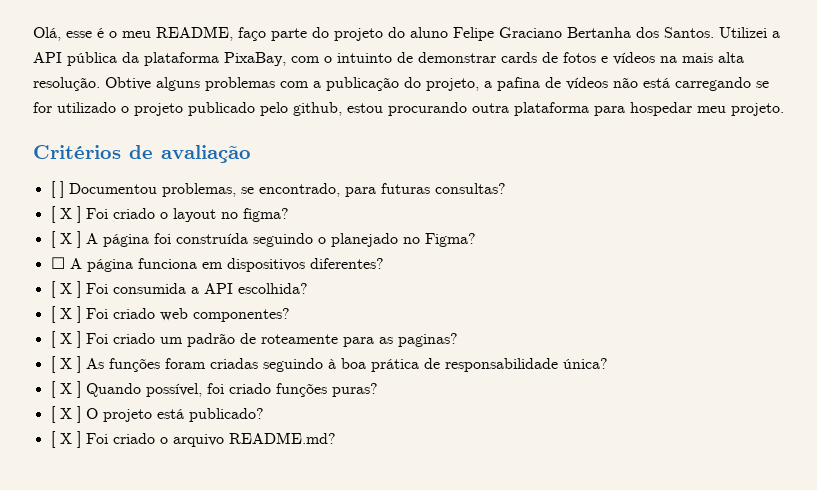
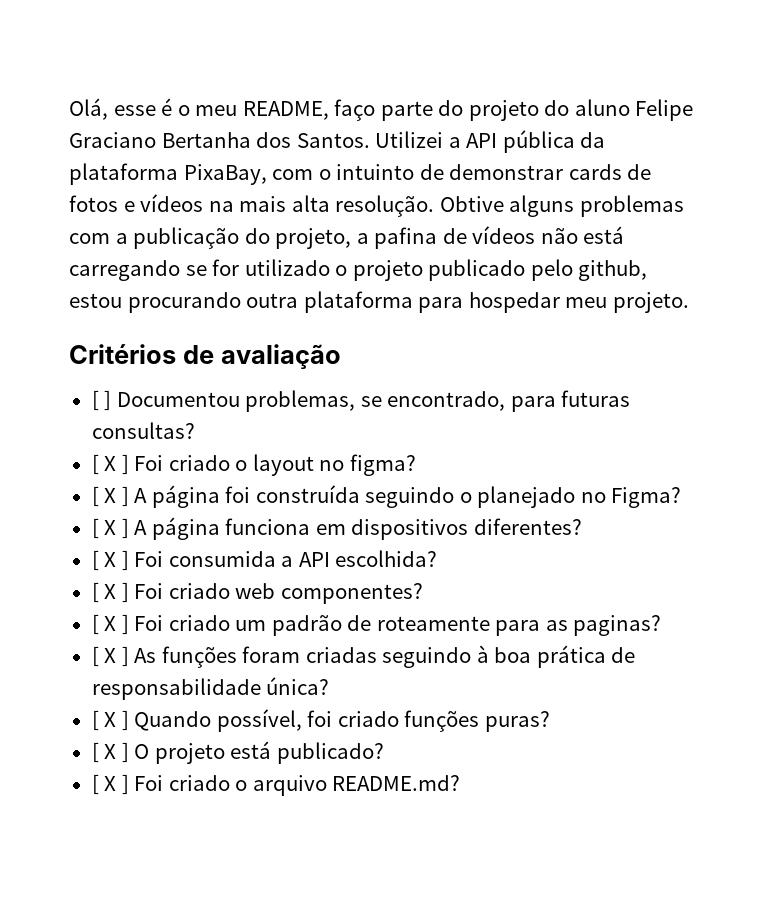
- ☐ A página funciona em dispositivos diferentes?
+ [ X ] A página funciona em dispositivos diferentes?

